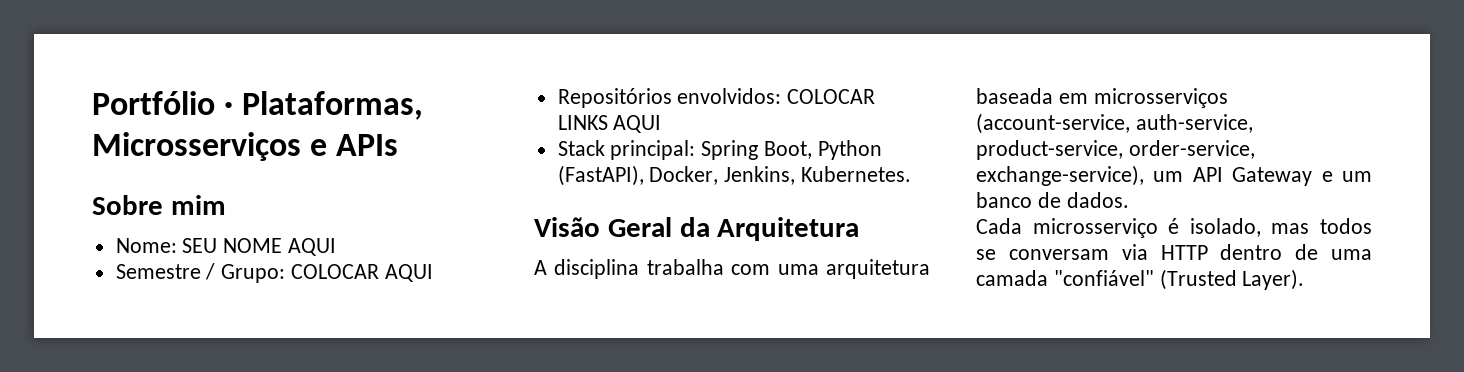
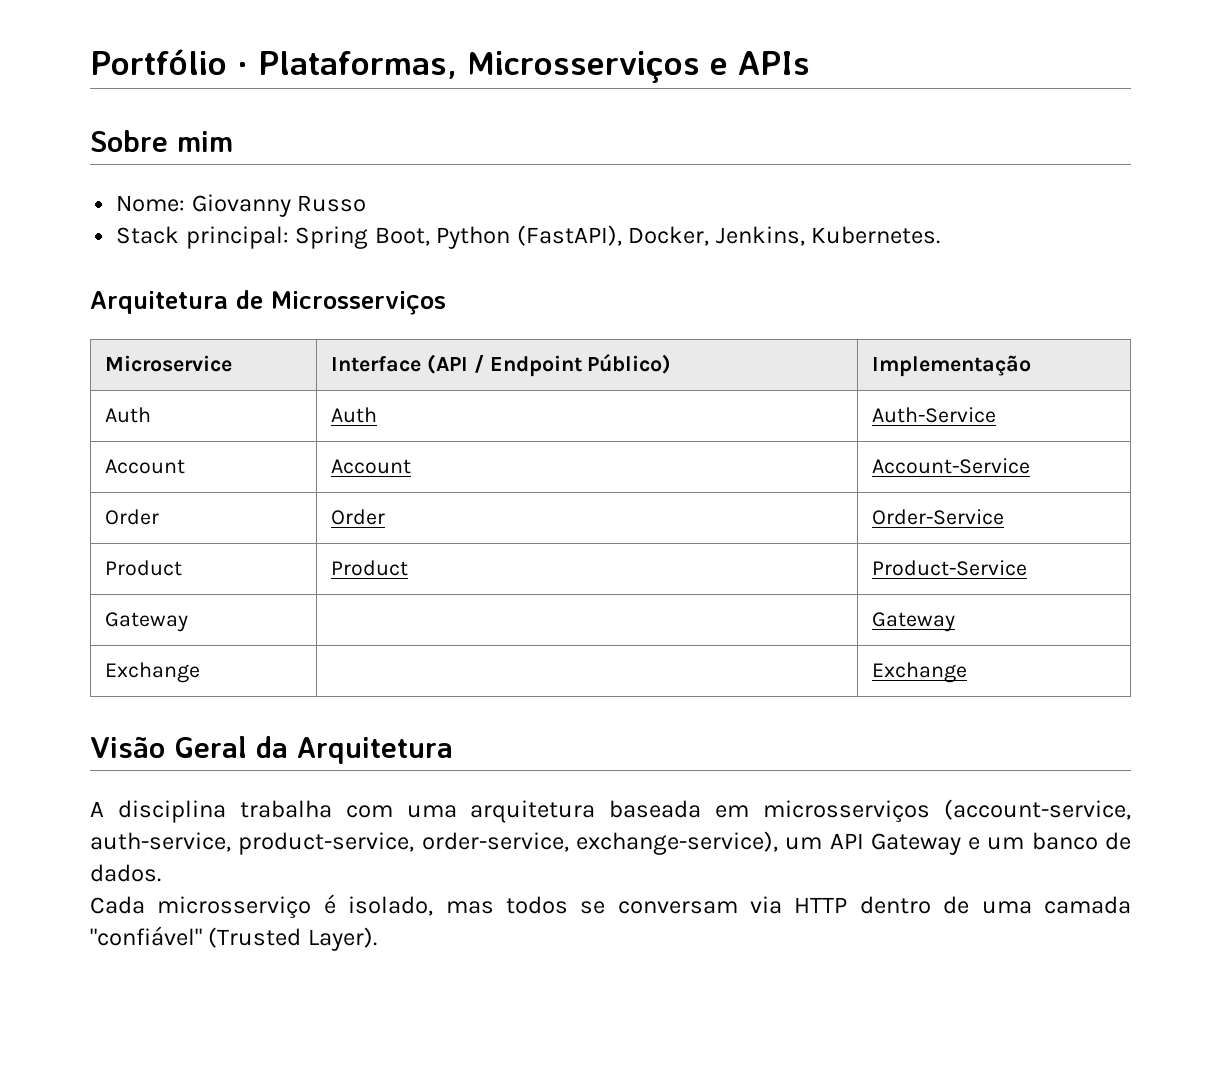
- Nome: SEU NOME AQUI
- Semestre / Grupo: COLOCAR AQUI
- Repositórios envolvidos: COLOCAR LINKS AQUI
+ Nome: Giovanny Russo
+ Arquitetura de Microsserviços
+ Microservice | Interface (API / Endpoint Público) | Implementação
+ Auth | Auth | Auth-Service
+ Account | Account | Account-Service
+ Order | Order | Order-Service
+ Product | Product | Product-Service
+ Gateway | | Gateway
+ Exchange | | Exchange

